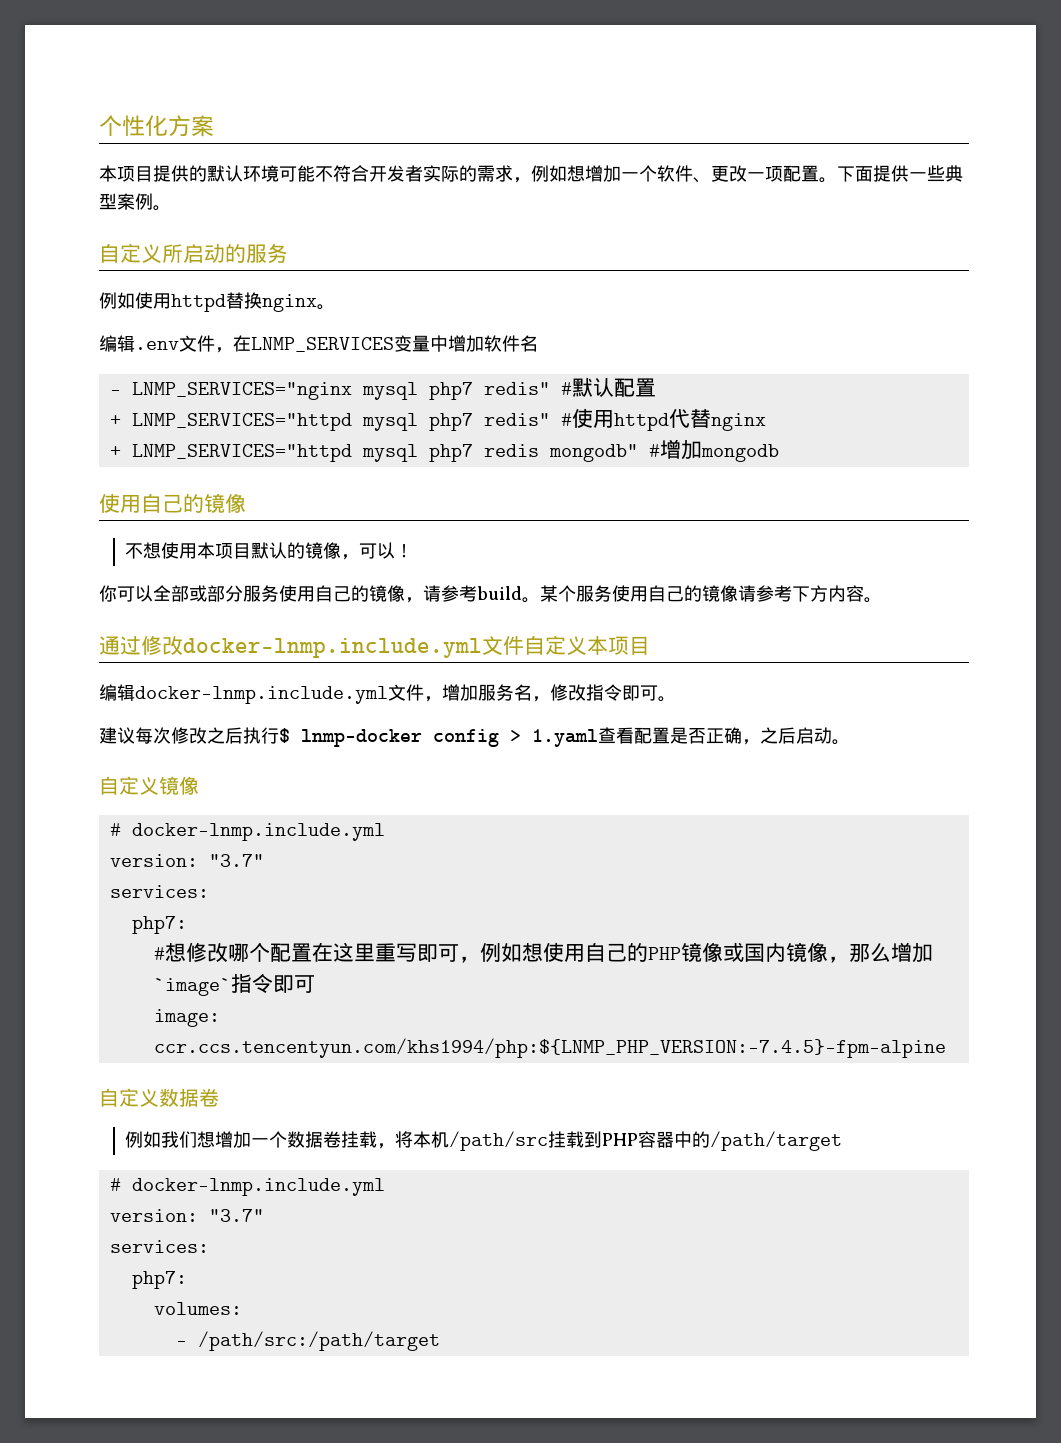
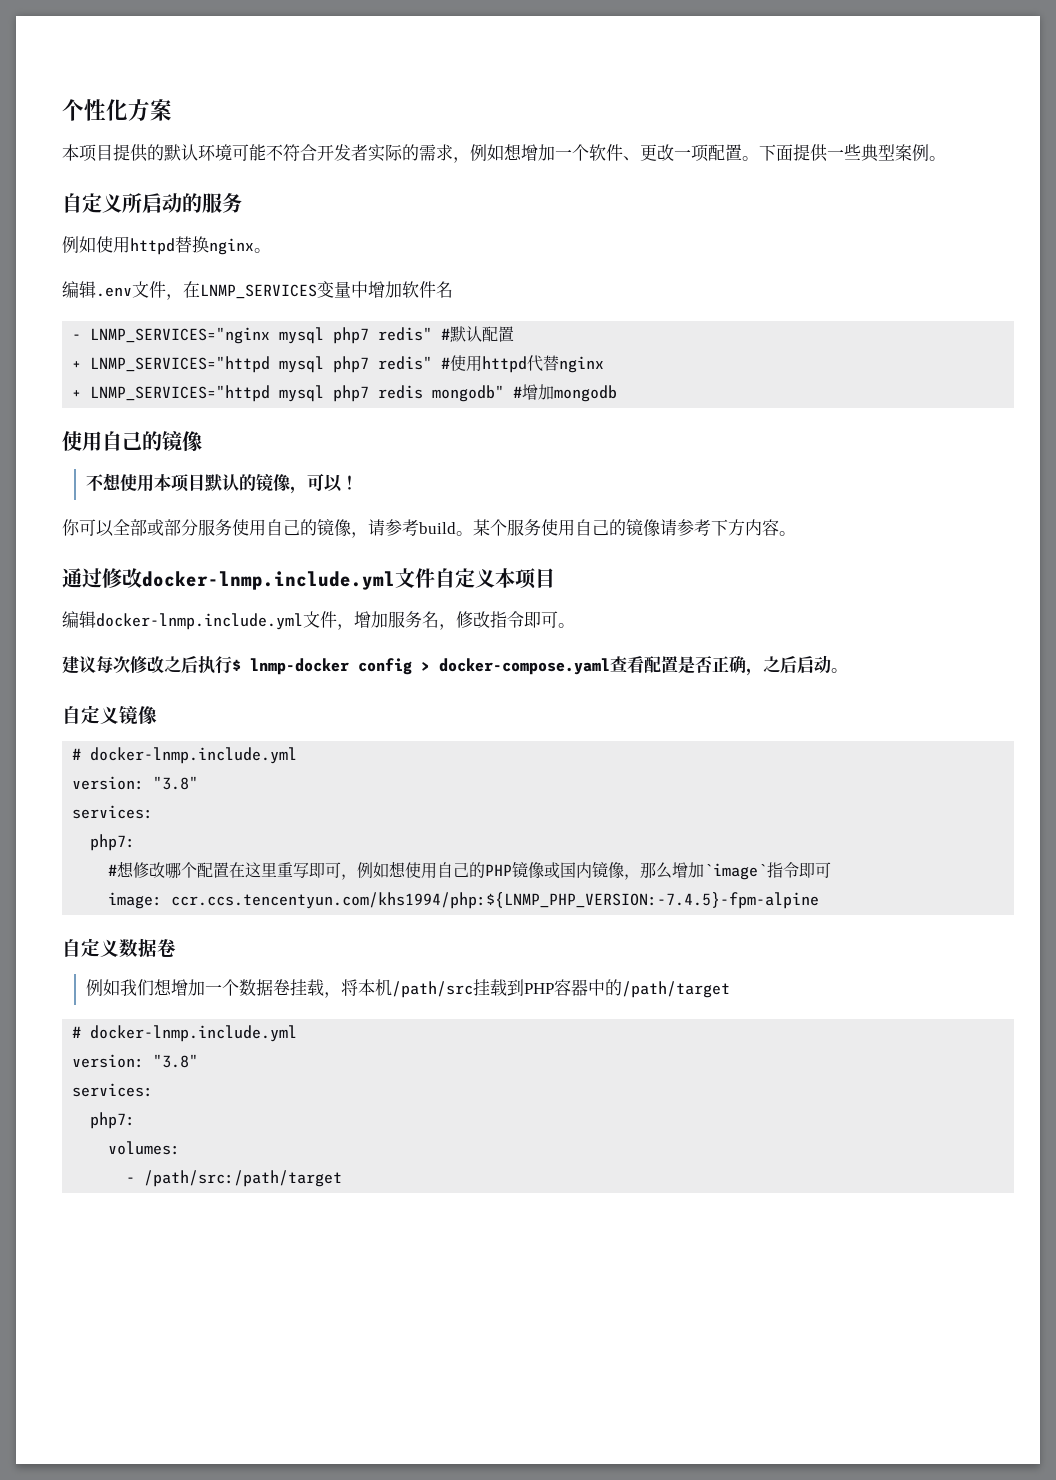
- 建议每次修改之后执行$ lnmp-docker config > 1.yaml查看配置是否正确，之后启动。
+ 建议每次修改之后执行$ lnmp-docker config > docker-compose.yaml查看配置是否正确，之后启动。
  自定义镜像
  # docker-lnmp.include.yml
- version: "3.7"
+ version: "3.8"
  例如我们想增加一个数据卷挂载，将本机/path/src挂载到PHP容器中的/path/target
  # docker-lnmp.include.yml
- version: "3.7"
+ version: "3.8"

